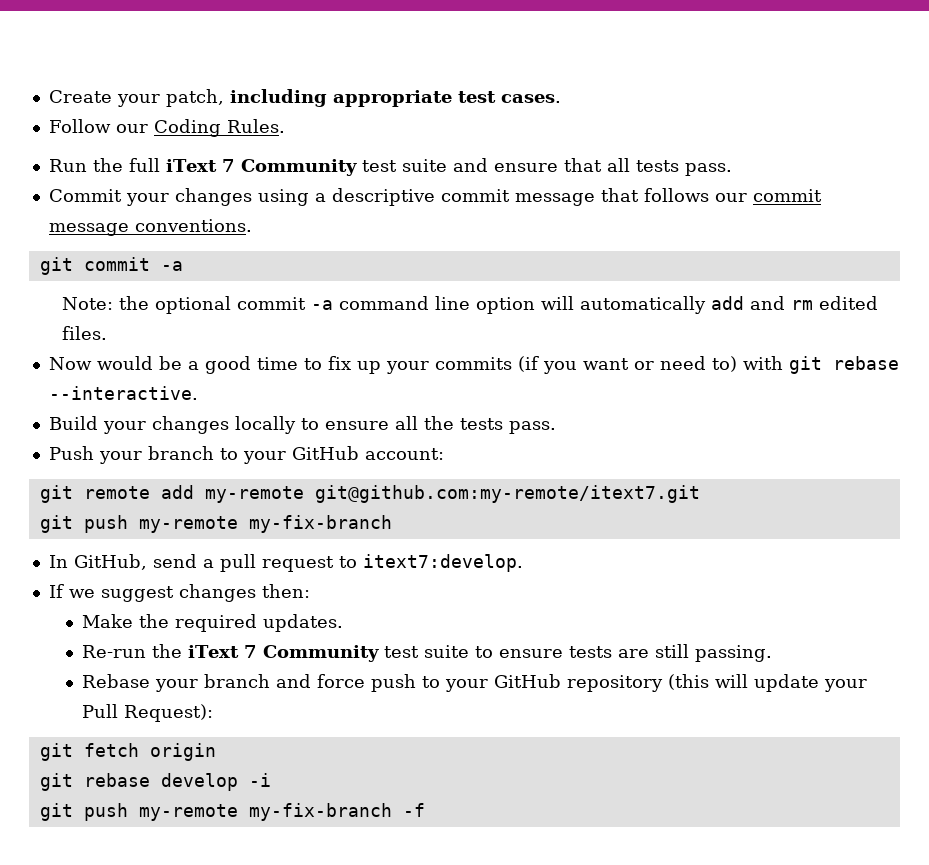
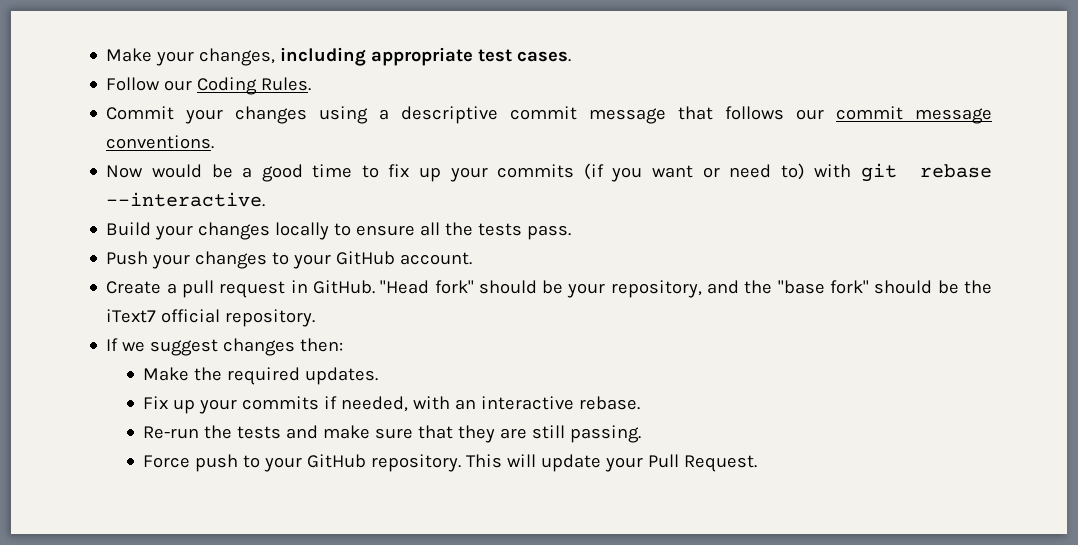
- Create your patch, including appropriate test cases.
+ Make your changes, including appropriate test cases.
- Run the full iText 7 Community test suite and ensure that all tests pass.
- git commit -a
- Note: the optional commit -a command line option will automatically add and rm edited files.
- Push your branch to your GitHub account:
- git remote add my-remote git@github.com:my-remote/itext7.git
- git push my-remote my-fix-branch
- In GitHub, send a pull request to itext7:develop.
+ Push your changes to your GitHub account.
+ Create a pull request in GitHub. "Head fork" should be your repository, and the "base fork" should be the iText7 official repository.
- Re-run the iText 7 Community test suite to ensure tests are still passing.
- Rebase your branch and force push to your GitHub repository (this will update your Pull Request):
- git fetch origin
- git rebase develop -i
- git push my-remote my-fix-branch -f
+ Fix up your commits if needed, with an interactive rebase.
+ Re-run the tests and make sure that they are still passing.
+ Force push to your GitHub repository. This will update your Pull Request.

